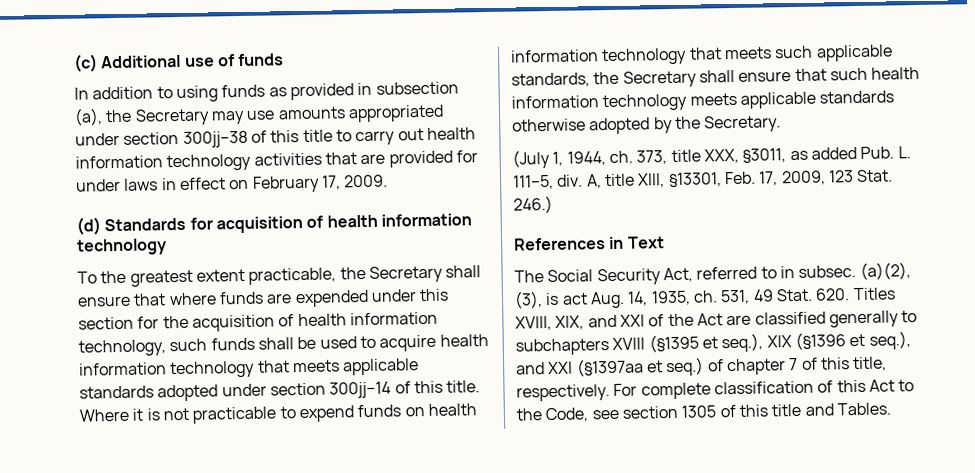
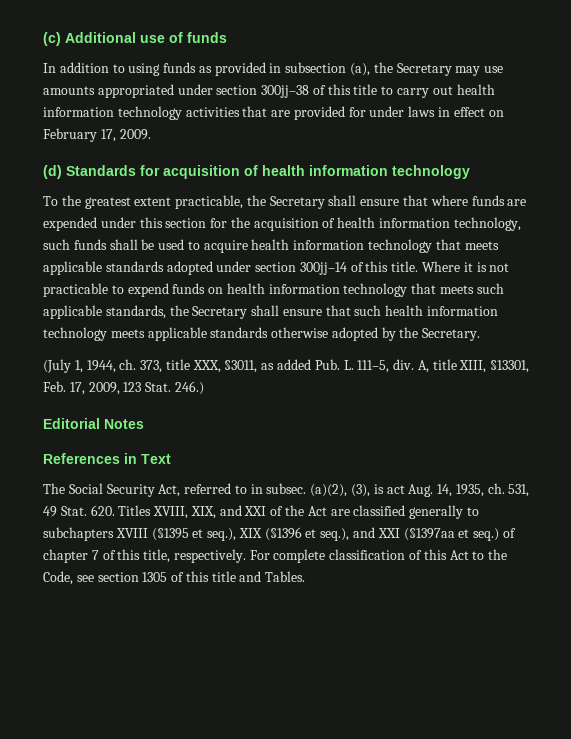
+ Editorial Notes

